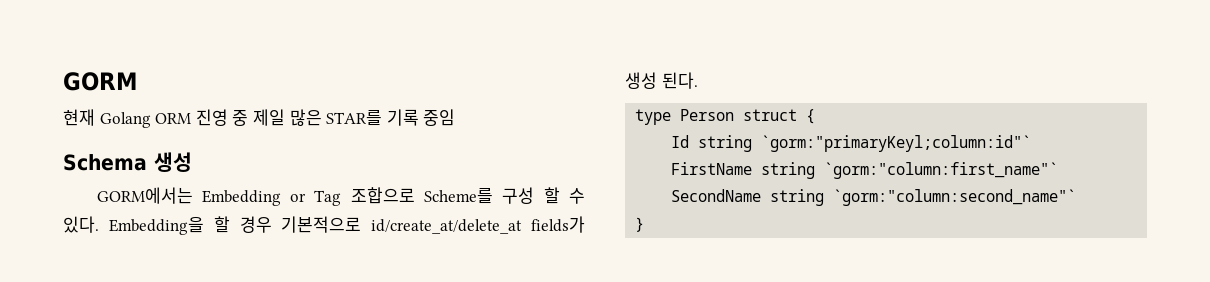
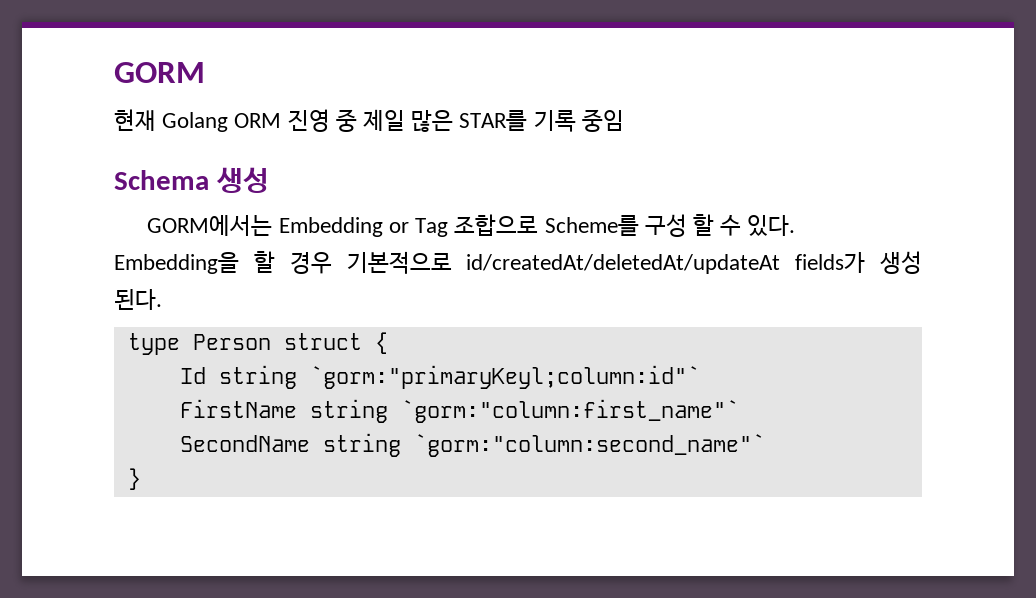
- Embedding을 할 경우 기본적으로 id/create_at/delete_at fields가 생성 된다.
+ Embedding을 할 경우 기본적으로 id/createdAt/deletedAt/updateAt fields가 생성 된다.

